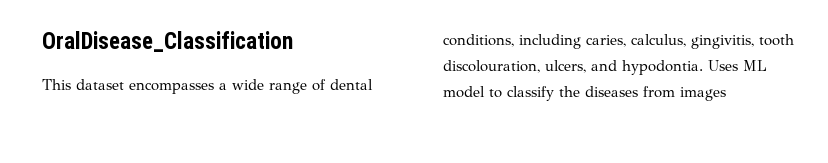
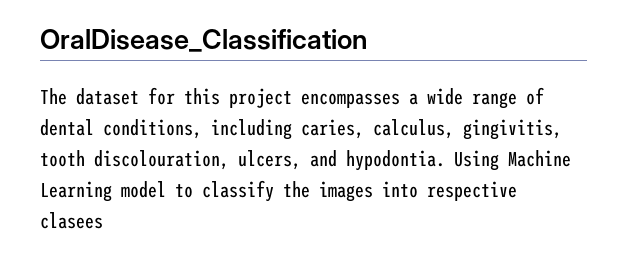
- This dataset encompasses a wide range of dental conditions, including caries, calculus, gingivitis, tooth discolouration, ulcers, and hypodontia.
+ The dataset for this project encompasses a wide range of dental conditions, including caries, calculus, gingivitis, tooth discolouration, ulcers, and hypodontia.
- Uses ML model to classify the diseases from images
+ Using Machine Learning model to classify the images into respective clasees

